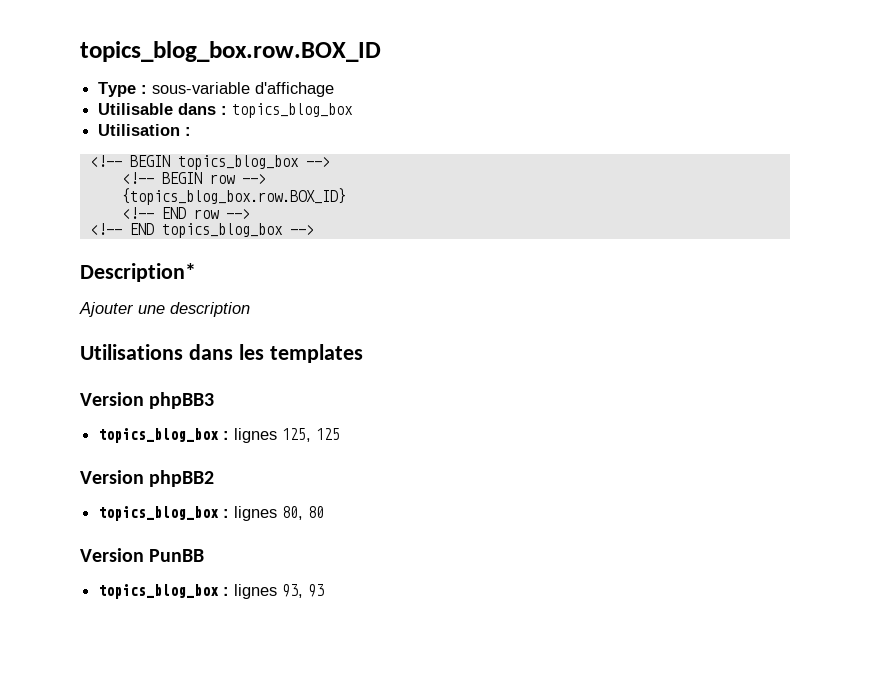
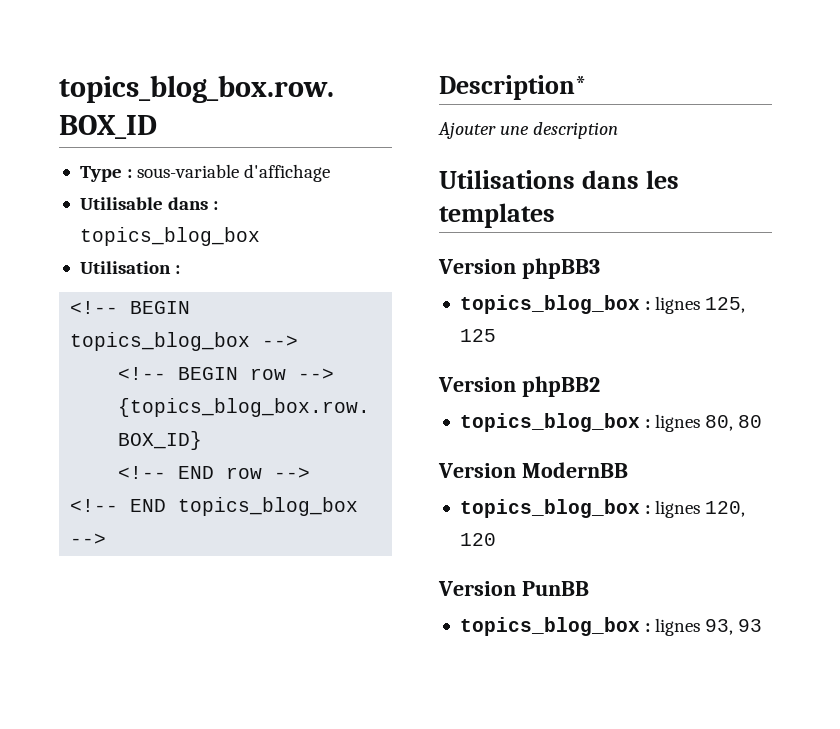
+ Version ModernBB
+ topics_blog_box : lignes 120, 120

